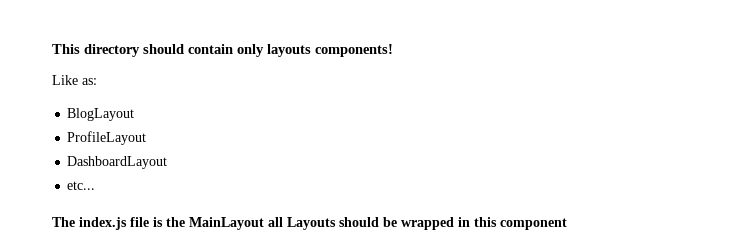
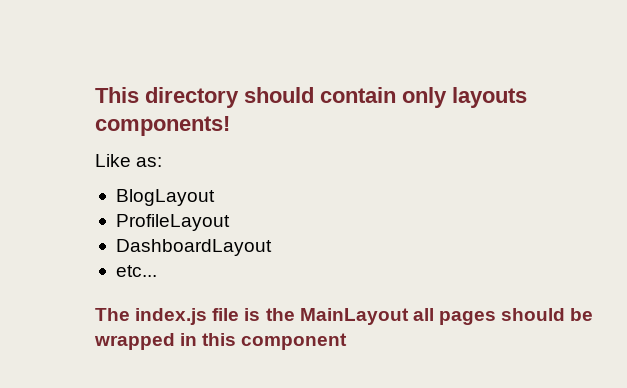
- The index.js file is the MainLayout all Layouts should be wrapped in this component
+ The index.js file is the MainLayout all pages should be wrapped in this component

